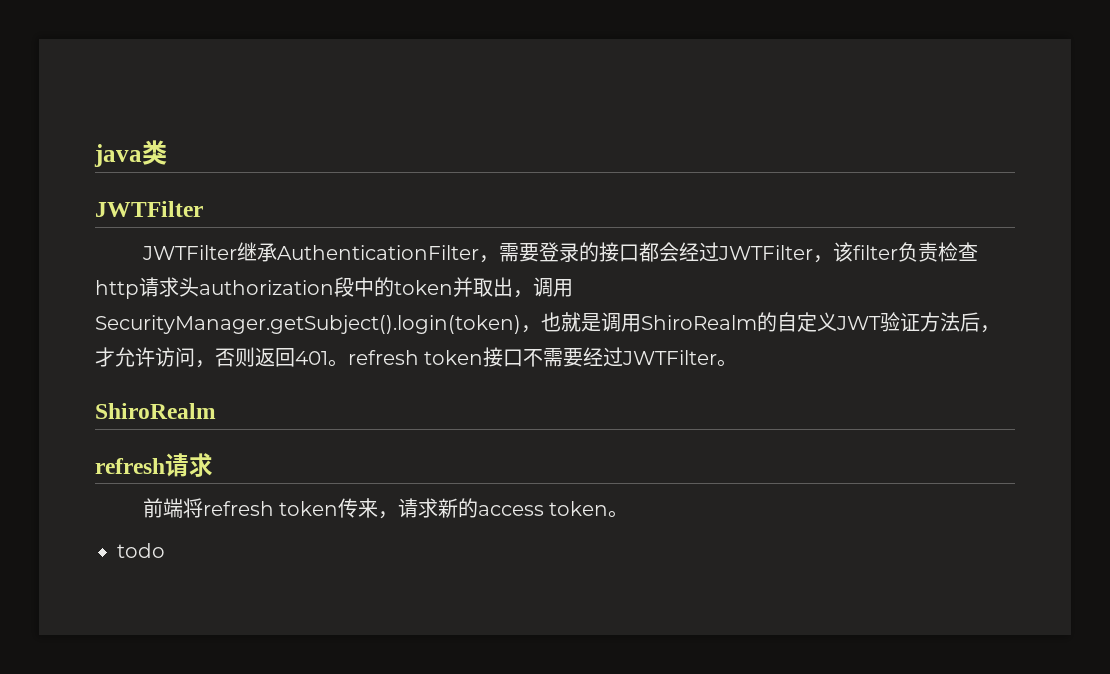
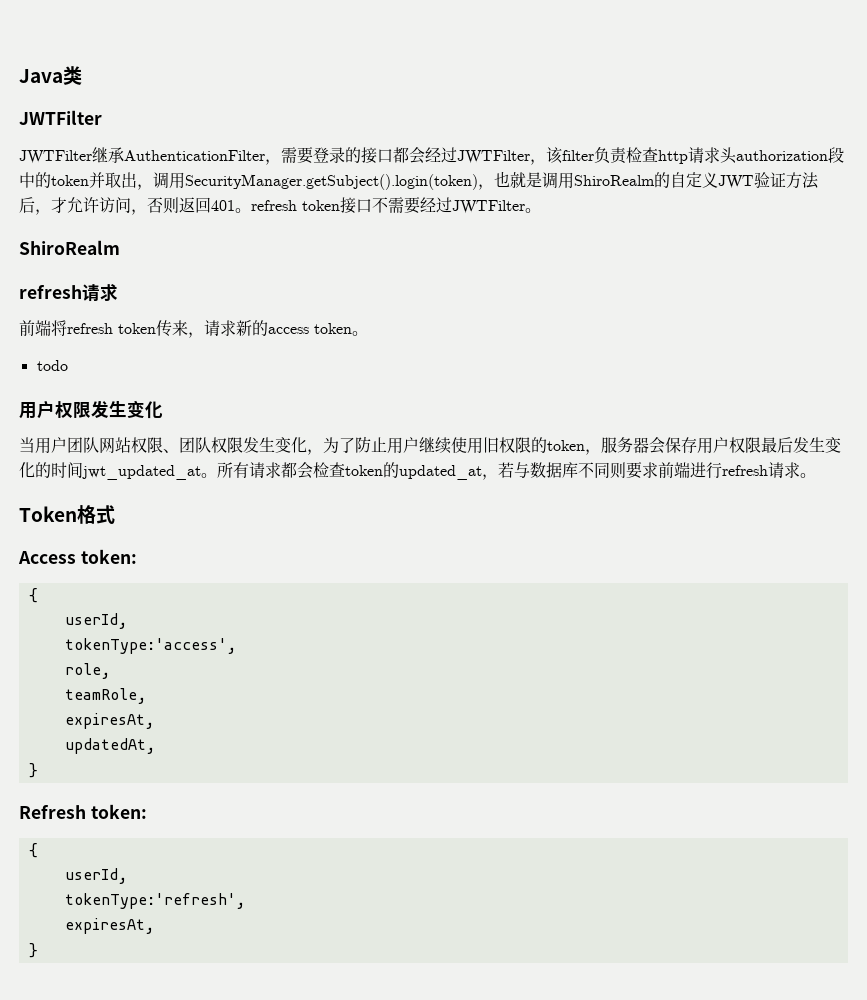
- java类
+ Java类
+ 用户权限发生变化
+ 当用户团队网站权限、团队权限发生变化，为了防止用户继续使用旧权限的token，服务器会保存用户权限最后发生变化的时间jwt_updated_at。所有请求都会检查token的updated_at，若与数据库不同则要求前端进行refresh请求。
+ Token格式
+ Access token:
+ {
+ userId,
+ tokenType:'access',
+ role,
+ teamRole,
+ expiresAt,
+ updatedAt,
+ }
+ Refresh token:
+ {
+ userId,
+ tokenType:'refresh',
+ expiresAt,
+ }

